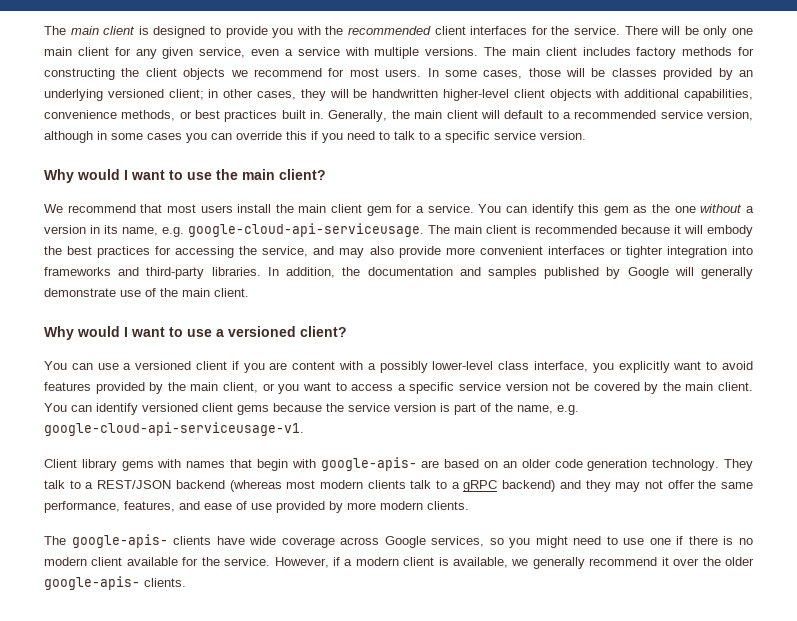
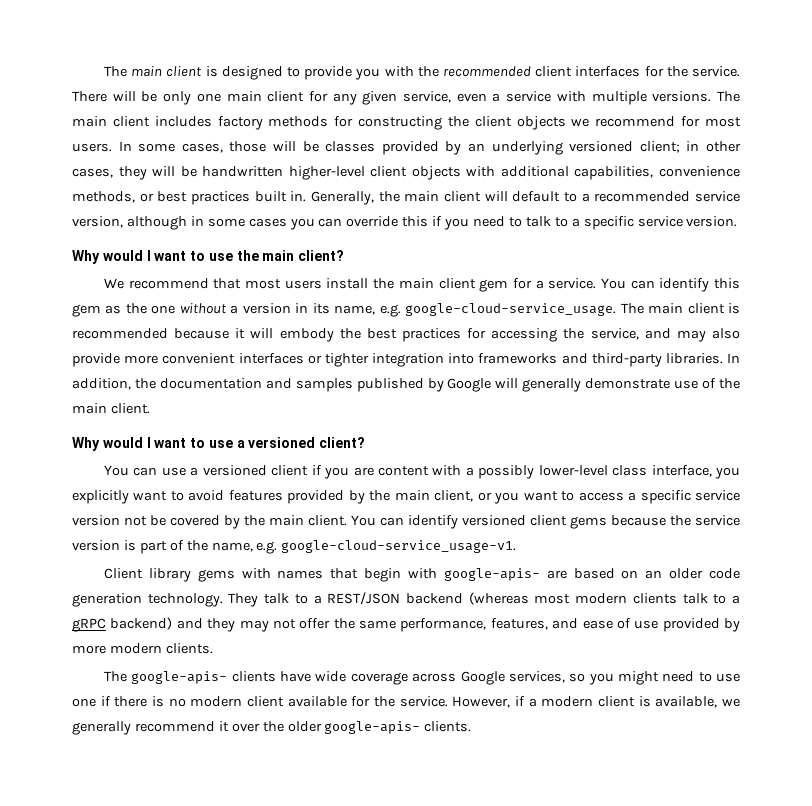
- You can identify this gem as the one without a version in its name, e.g. google-cloud-api-serviceusage.
+ You can identify this gem as the one without a version in its name, e.g. google-cloud-service_usage.
- You can identify versioned client gems because the service version is part of the name, e.g. google-cloud-api-serviceusage-v1.
+ You can identify versioned client gems because the service version is part of the name, e.g. google-cloud-service_usage-v1.

